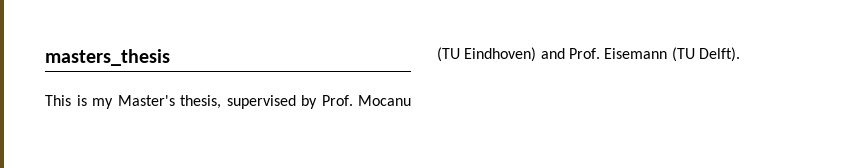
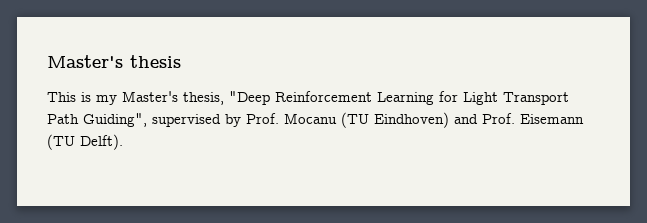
- masters_thesis
+ Master's thesis
- This is my Master's thesis, supervised by Prof. Mocanu (TU Eindhoven) and Prof. Eisemann (TU Delft).
+ This is my Master's thesis, "Deep Reinforcement Learning for Light Transport Path Guiding", supervised by Prof. Mocanu (TU Eindhoven) and Prof. Eisemann (TU Delft).

